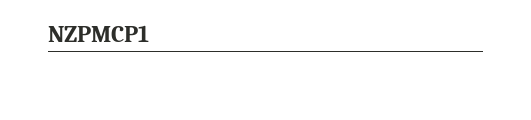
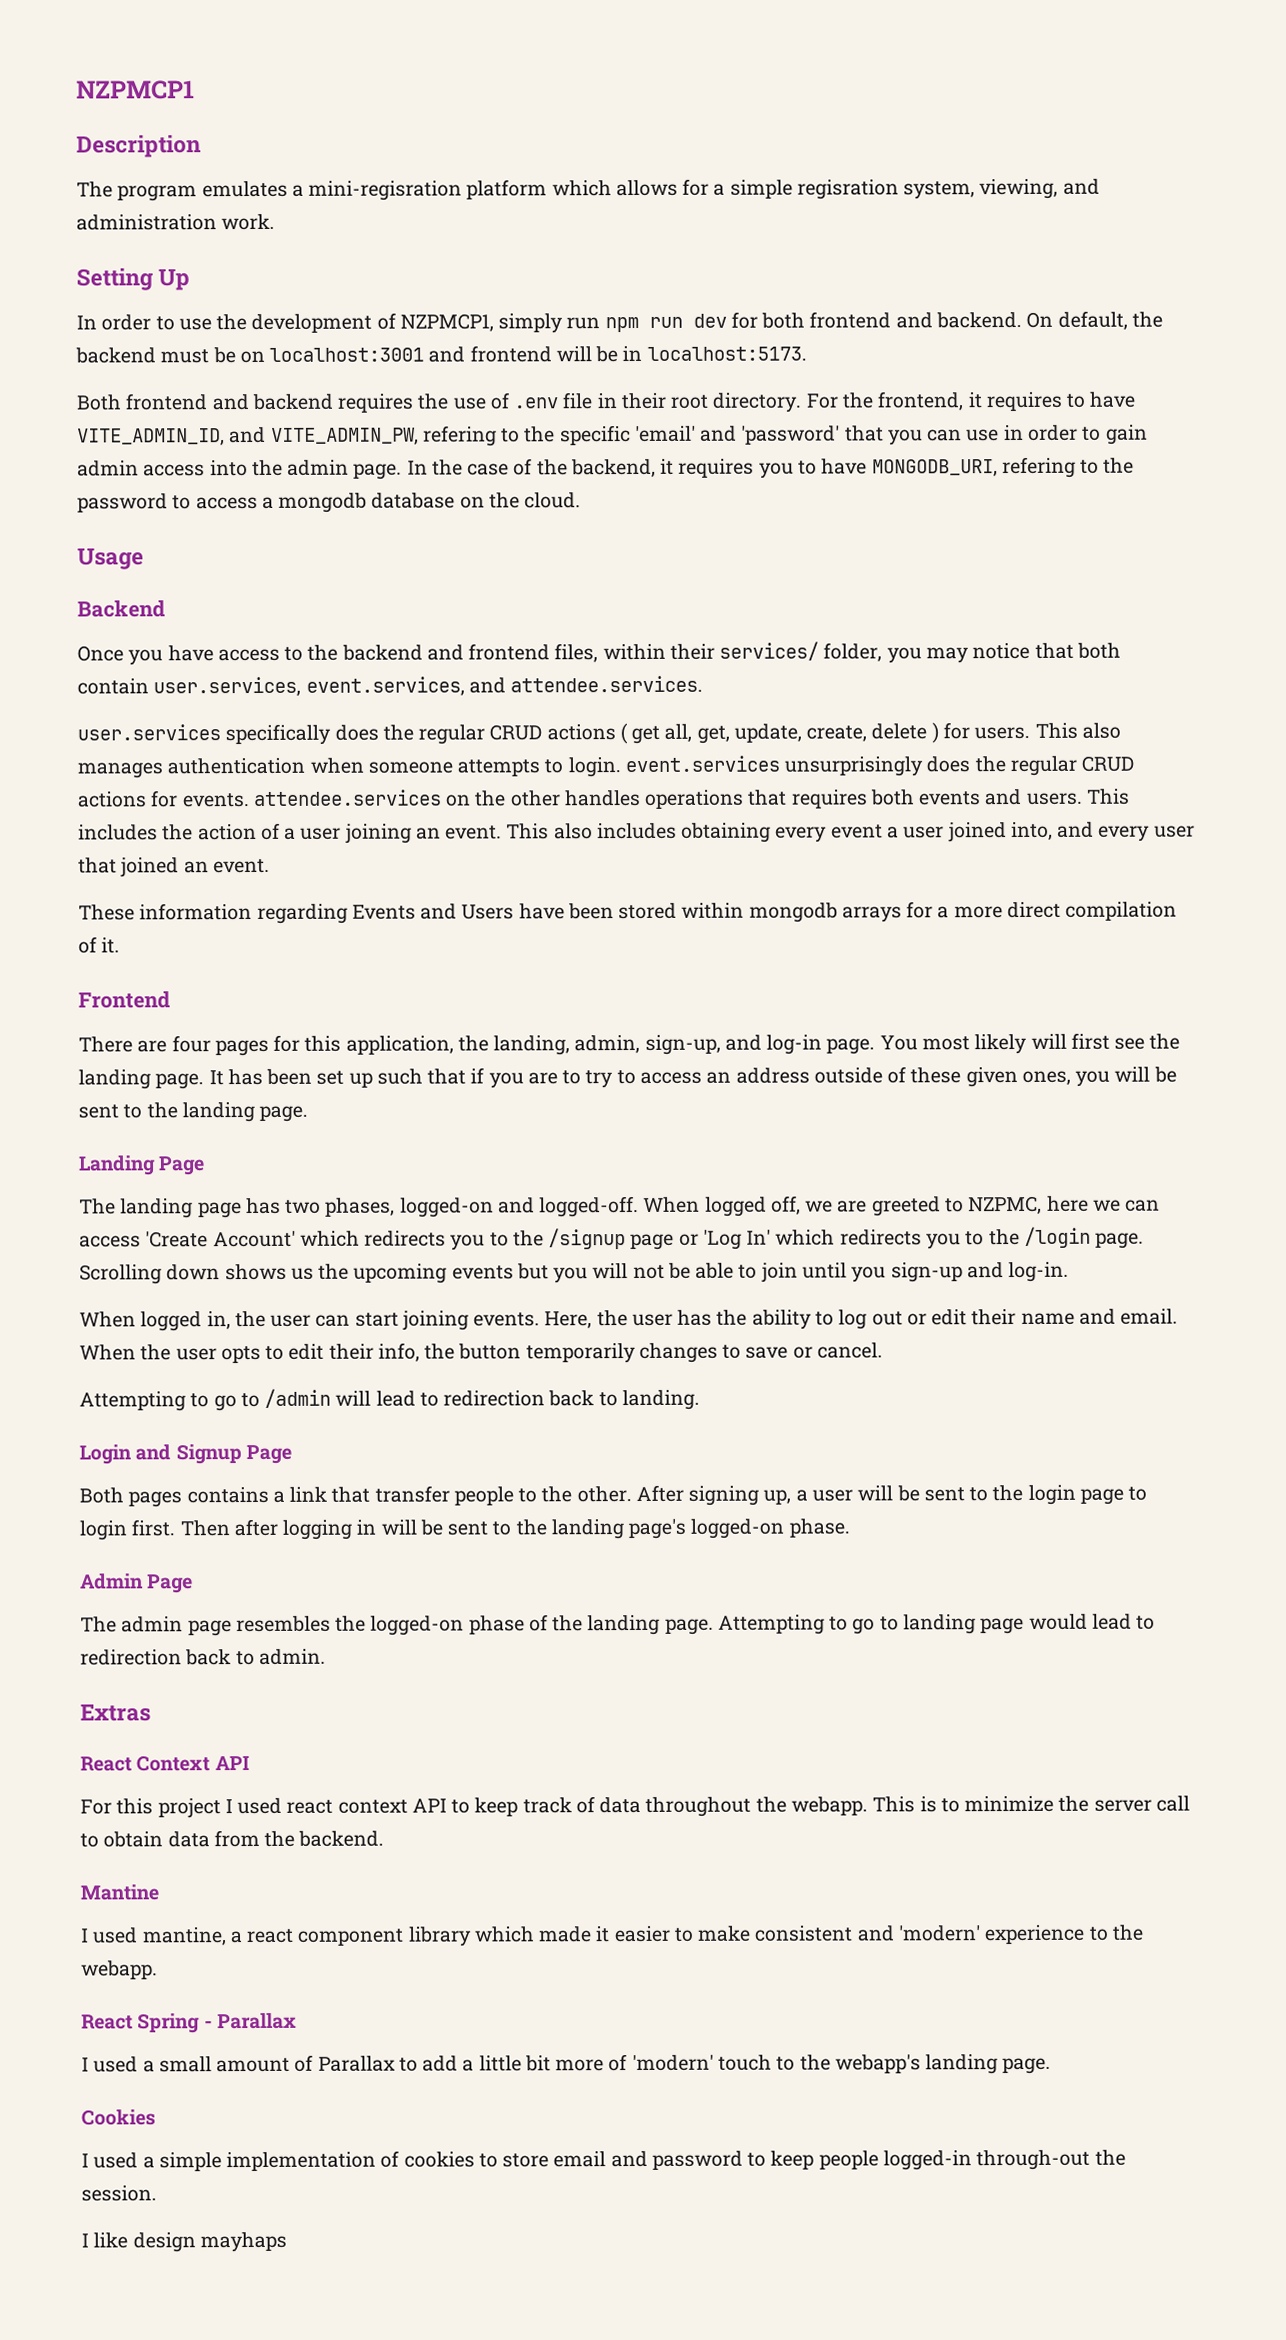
+ Description
+ The program emulates a mini-regisration platform which allows for a simple regisration system, viewing, and administration work.
+ Setting Up
+ In order to use the development of NZPMCP1, simply run npm run dev for both frontend and backend. On default, the backend must be on localhost:3001 and frontend will be in localhost:5173.
+ Both frontend and backend requires the use of .env file in their root directory. For the frontend, it requires to have VITE_ADMIN_ID, and VITE_ADMIN_PW, refering to the specific 'email' and 'password' that you can use in order to gain admin access into the admin page. In the case of the backend, it requires you to have MONGODB_URI, refering to the password to access a mongodb database on the cloud.
+ Usage
+ Backend
+ Once you have access to the backend and frontend files, within their services/ folder, you may notice that both contain user.services, event.services, and attendee.services.
+ user.services specifically does the regular CRUD actions ( get all, get, update, create, delete ) for users. This also manages authentication when someone attempts to login. event.services unsurprisingly does the regular CRUD actions for events. attendee.services on the other handles operations that requires both events and users. This includes the action of a user joining an event. This also includes obtaining every event a user joined into, and every user that joined an event.
+ These information regarding Events and Users have been stored within mongodb arrays for a more direct compilation of it.
+ Frontend
+ There are four pages for this application, the landing, admin, sign-up, and log-in page. You most likely will first see the landing page. It has been set up such that if you are to try to access an address outside of these given ones, you will be sent to the landing page.
+ Landing Page
+ The landing page has two phases, logged-on and logged-off. When logged off, we are greeted to NZPMC, here we can access 'Create Account' which redirects you to the /signup page or 'Log In' which redirects you to the /login page. Scrolling down shows us the upcoming events but you will not be able to join until you sign-up and log-in.
+ When logged in, the user can start joining events. Here, the user has the ability to log out or edit their name and email. When the user opts to edit their info, the button temporarily changes to save or cancel.
+ Attempting to go to /admin will lead to redirection back to landing.
+ Login and Signup Page
+ Both pages contains a link that transfer people to the other. After signing up, a user will be sent to the login page to login first. Then after logging in will be sent to the landing page's logged-on phase.
+ Admin Page
+ The admin page resembles the logged-on phase of the landing page. Attempting to go to landing page would lead to redirection back to admin.
+ Extras
+ React Context API
+ For this project I used react context API to keep track of data throughout the webapp. This is to minimize the server call to obtain data from the backend.
+ Mantine
+ I used mantine, a react component library which made it easier to make consistent and 'modern' experience to the webapp.
+ React Spring - Parallax
+ I used a small amount of Parallax to add a little bit more of 'modern' touch to the webapp's landing page.
+ Cookies
+ I used a simple implementation of cookies to store email and password to keep people logged-in through-out the session.
+ I like design mayhaps

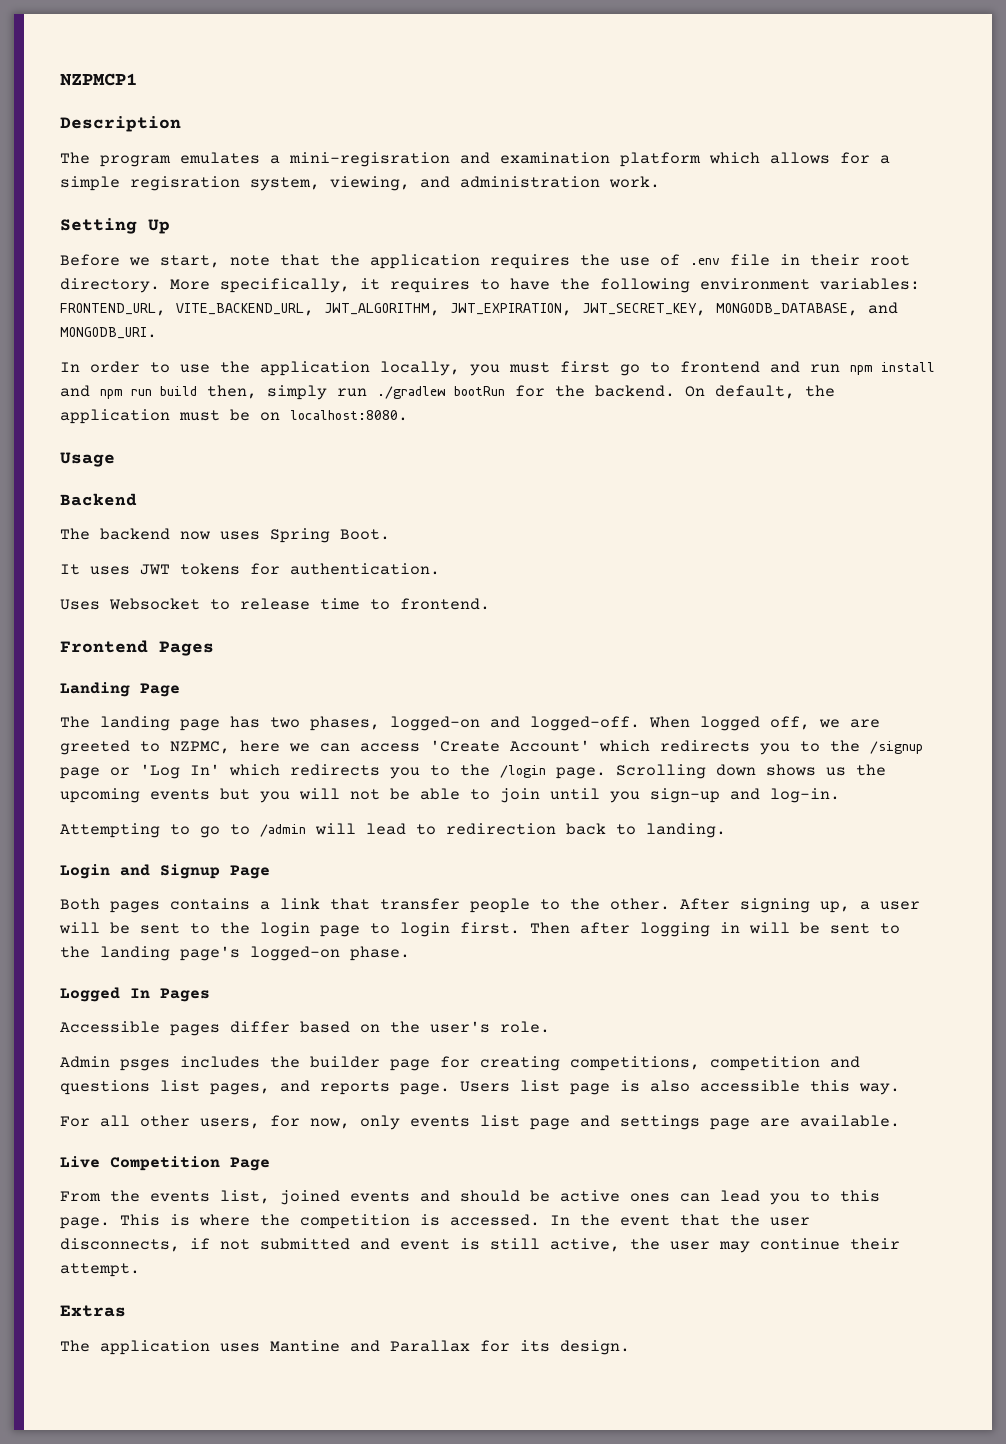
- The program emulates a mini-regisration platform which allows for a simple regisration system, viewing, and administration work.
+ The program emulates a mini-regisration and examination platform which allows for a simple regisration system, viewing, and administration work.
- In order to use the development of NZPMCP1, simply run npm run dev for both frontend and backend. On default, the backend must be on localhost:3001 and frontend will be in localhost:5173.
- Both frontend and backend requires the use of .env file in their root directory.
+ Before we start, note that the application requires the use of .env file in their root directory.
- For the frontend, it requires to have VITE_ADMIN_ID, and VITE_ADMIN_PW, refering to the specific 'email' and 'password' that you can use in order to gain admin access into the admin page. In the case of the backend, it requires you to have MONGODB_URI, refering to the password to access a mongodb database on the cloud.
+ More specifically, it requires to have the following environment variables: FRONTEND_URL, VITE_BACKEND_URL, JWT_ALGORITHM, JWT_EXPIRATION, JWT_SECRET_KEY, MONGODB_DATABASE, and MONGODB_URI.
+ In order to use the application locally, you must first go to frontend and run npm install and npm run build then, simply run ./gradlew bootRun for the backend. On default, the application must be on localhost:8080.
  Usage
  Backend
- Once you have access to the backend and frontend files, within their services/ folder, you may notice that both contain user.services, event.services, and attendee.services.
- user.services specifically does the regular CRUD actions ( get all, get, update, create, delete ) for users. This also manages authentication when someone attempts to login. event.services unsurprisingly does the regular CRUD actions for events. attendee.services on the other handles operations that requires both events and users. This includes the action of a user joining an event. This also includes obtaining every event a user joined into, and every user that joined an event.
- These information regarding Events and Users have been stored within mongodb arrays for a more direct compilation of it.
- Frontend
- There are four pages for this application, the landing, admin, sign-up, and log-in page. You most likely will first see the landing page. It has been set up such that if you are to try to access an address outside of these given ones, you will be sent to the landing page.
+ The backend now uses Spring Boot.
+ It uses JWT tokens for authentication.
+ Uses Websocket to release time to frontend.
+ Frontend Pages
- When logged in, the user can start joining events. Here, the user has the ability to log out or edit their name and email. When the user opts to edit their info, the button temporarily changes to save or cancel.
- Admin Page
- The admin page resembles the logged-on phase of the landing page. Attempting to go to landing page would lead to redirection back to admin.
+ Logged In Pages
+ Accessible pages differ based on the user's role.
+ Admin psges includes the builder page for creating competitions, competition and questions list pages, and reports page. Users list page is also accessible this way.
+ For all other users, for now, only events list page and settings page are available.
+ Live Competition Page
+ From the events list, joined events and should be active ones can lead you to this page. This is where the competition is accessed. In the event that the user disconnects, if not submitted and event is still active, the user may continue their attempt.
  Extras
- React Context API
- For this project I used react context API to keep track of data throughout the webapp. This is to minimize the server call to obtain data from the backend.
- Mantine
- I used mantine, a react component library which made it easier to make consistent and 'modern' experience to the webapp.
- React Spring - Parallax
- I used a small amount of Parallax to add a little bit more of 'modern' touch to the webapp's landing page.
- Cookies
- I used a simple implementation of cookies to store email and password to keep people logged-in through-out the session.
- I like design mayhaps
+ The application uses Mantine and Parallax for its design.

